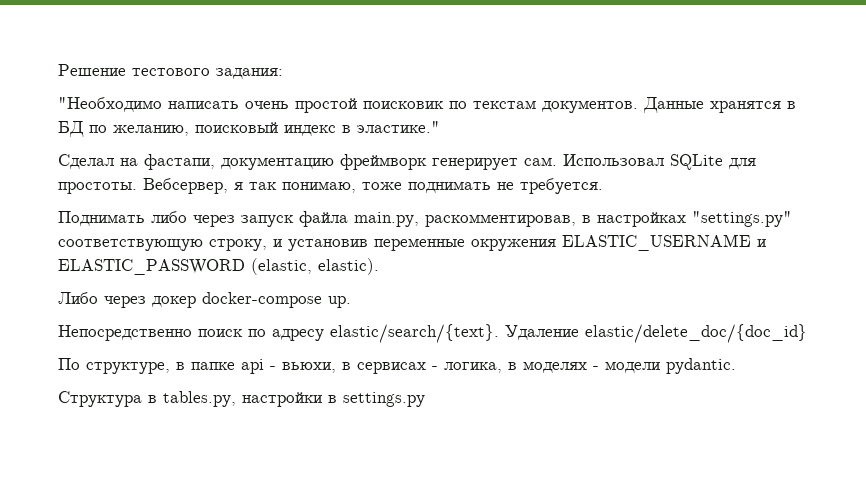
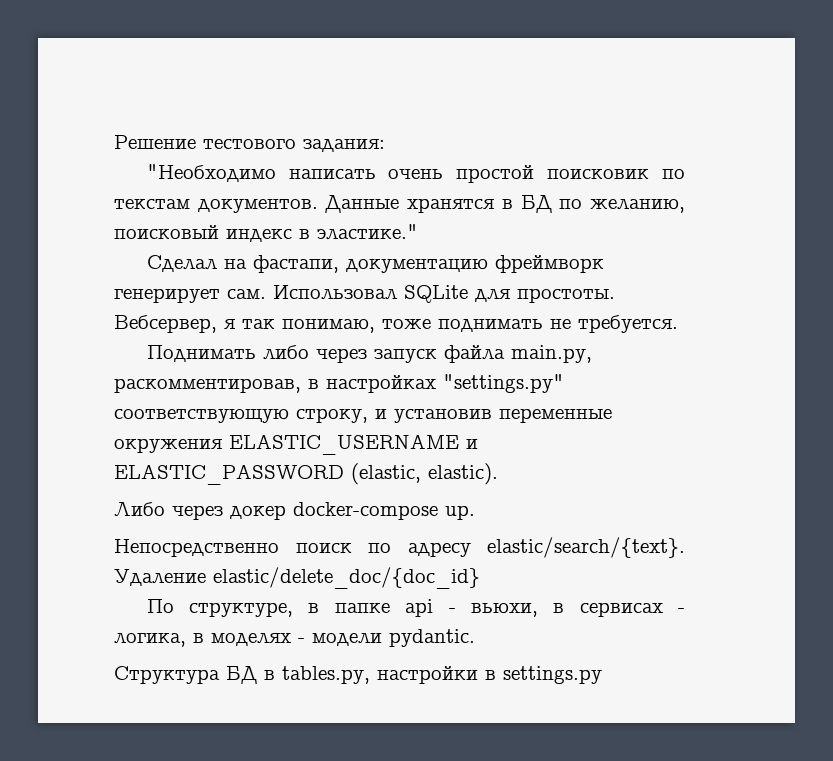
- Структура в tables.py, настройки в settings.py
+ Структура БД в tables.py, настройки в settings.py

